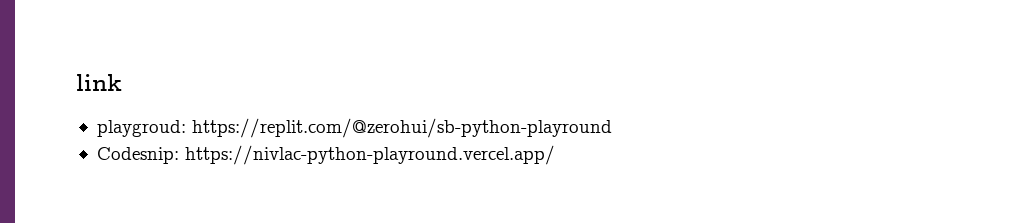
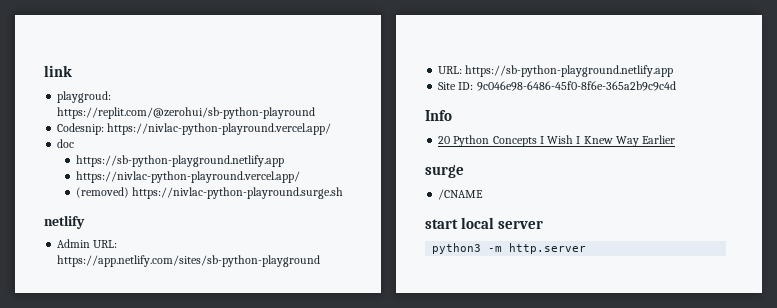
+ doc
+ https://sb-python-playground.netlify.app
+ https://nivlac-python-playround.vercel.app/
+ (removed) https://nivlac-python-playround.surge.sh
+ netlify
+ Admin URL: https://app.netlify.com/sites/sb-python-playground
+ URL: https://sb-python-playground.netlify.app
+ Site ID: 9c046e98-6486-45f0-8f6e-365a2b9c9c4d
+ Info
+ 20 Python Concepts I Wish I Knew Way Earlier
+ surge
+ /CNAME
+ start local server
+ python3 -m http.server

